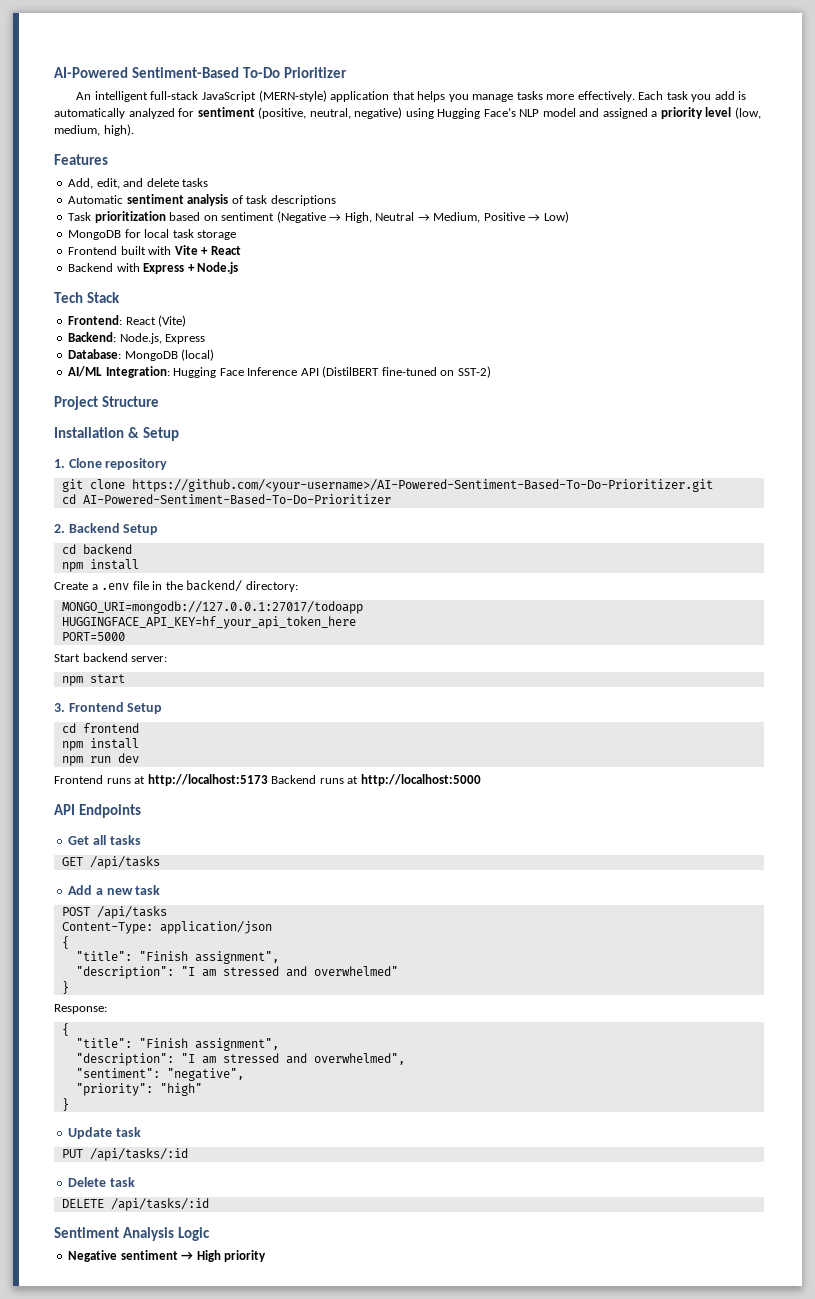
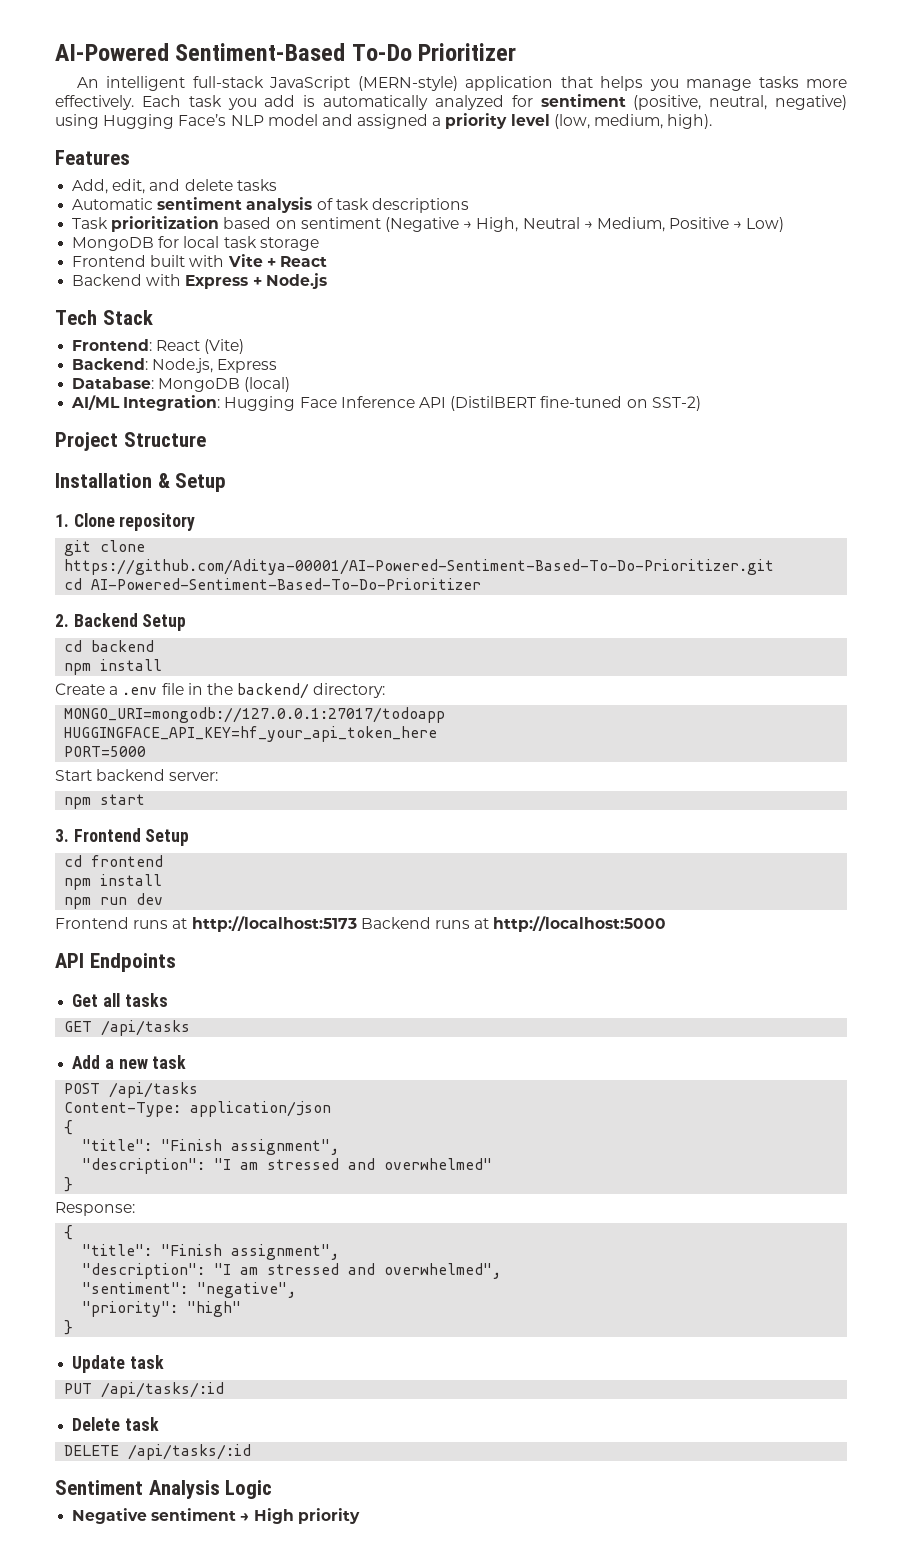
- git clone https://github.com/<your-username>/AI-Powered-Sentiment-Based-To-Do-Prioritizer.git
+ git clone https://github.com/Aditya-00001/AI-Powered-Sentiment-Based-To-Do-Prioritizer.git

